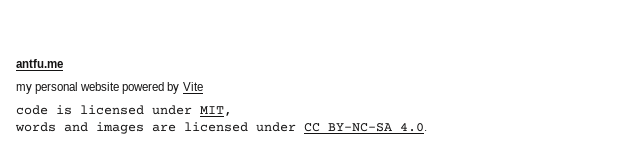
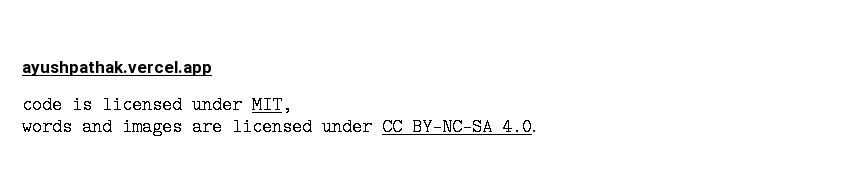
- antfu.me
- my personal website powered by Vite
+ ayushpathak.vercel.app

